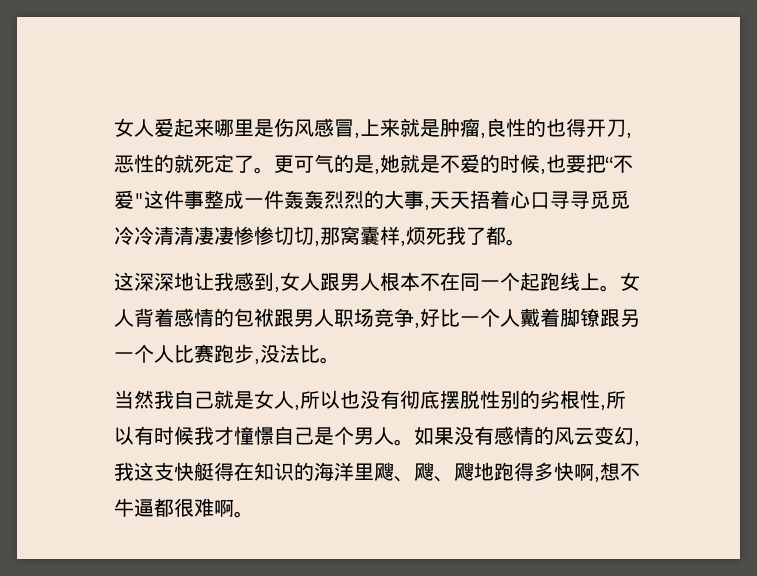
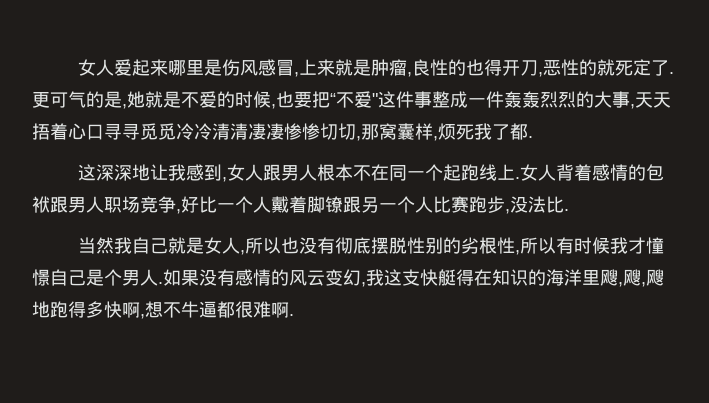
- 女人爱起来哪里是伤风感冒,上来就是肿瘤,良性的也得开刀,恶性的就死定了。
+ 女人爱起来哪里是伤风感冒,上来就是肿瘤,良性的也得开刀,恶性的就死定了.
- 更可气的是,她就是不爱的时候,也要把“不爱"这件事整成一件轰轰烈烈的大事,天天捂着心口寻寻觅觅冷冷清清凄凄惨惨切切,那窝囊样,烦死我了都。
+ 更可气的是,她就是不爱的时候,也要把“不爱"这件事整成一件轰轰烈烈的大事,天天捂着心口寻寻觅觅冷冷清清凄凄惨惨切切,那窝囊样,烦死我了都.
- 这深深地让我感到,女人跟男人根本不在同一个起跑线上。
+ 这深深地让我感到,女人跟男人根本不在同一个起跑线上.
- 女人背着感情的包袱跟男人职场竞争,好比一个人戴着脚镣跟另一个人比赛跑步,没法比。
+ 女人背着感情的包袱跟男人职场竞争,好比一个人戴着脚镣跟另一个人比赛跑步,没法比.
- 当然我自己就是女人,所以也没有彻底摆脱性别的劣根性,所以有时候我才憧憬自己是个男人。
+ 当然我自己就是女人,所以也没有彻底摆脱性别的劣根性,所以有时候我才憧憬自己是个男人.
- 如果没有感情的风云变幻,我这支快艇得在知识的海洋里飕、飕、飕地跑得多快啊,想不牛逼都很难啊。
+ 如果没有感情的风云变幻,我这支快艇得在知识的海洋里飕,飕,飕地跑得多快啊,想不牛逼都很难啊.

